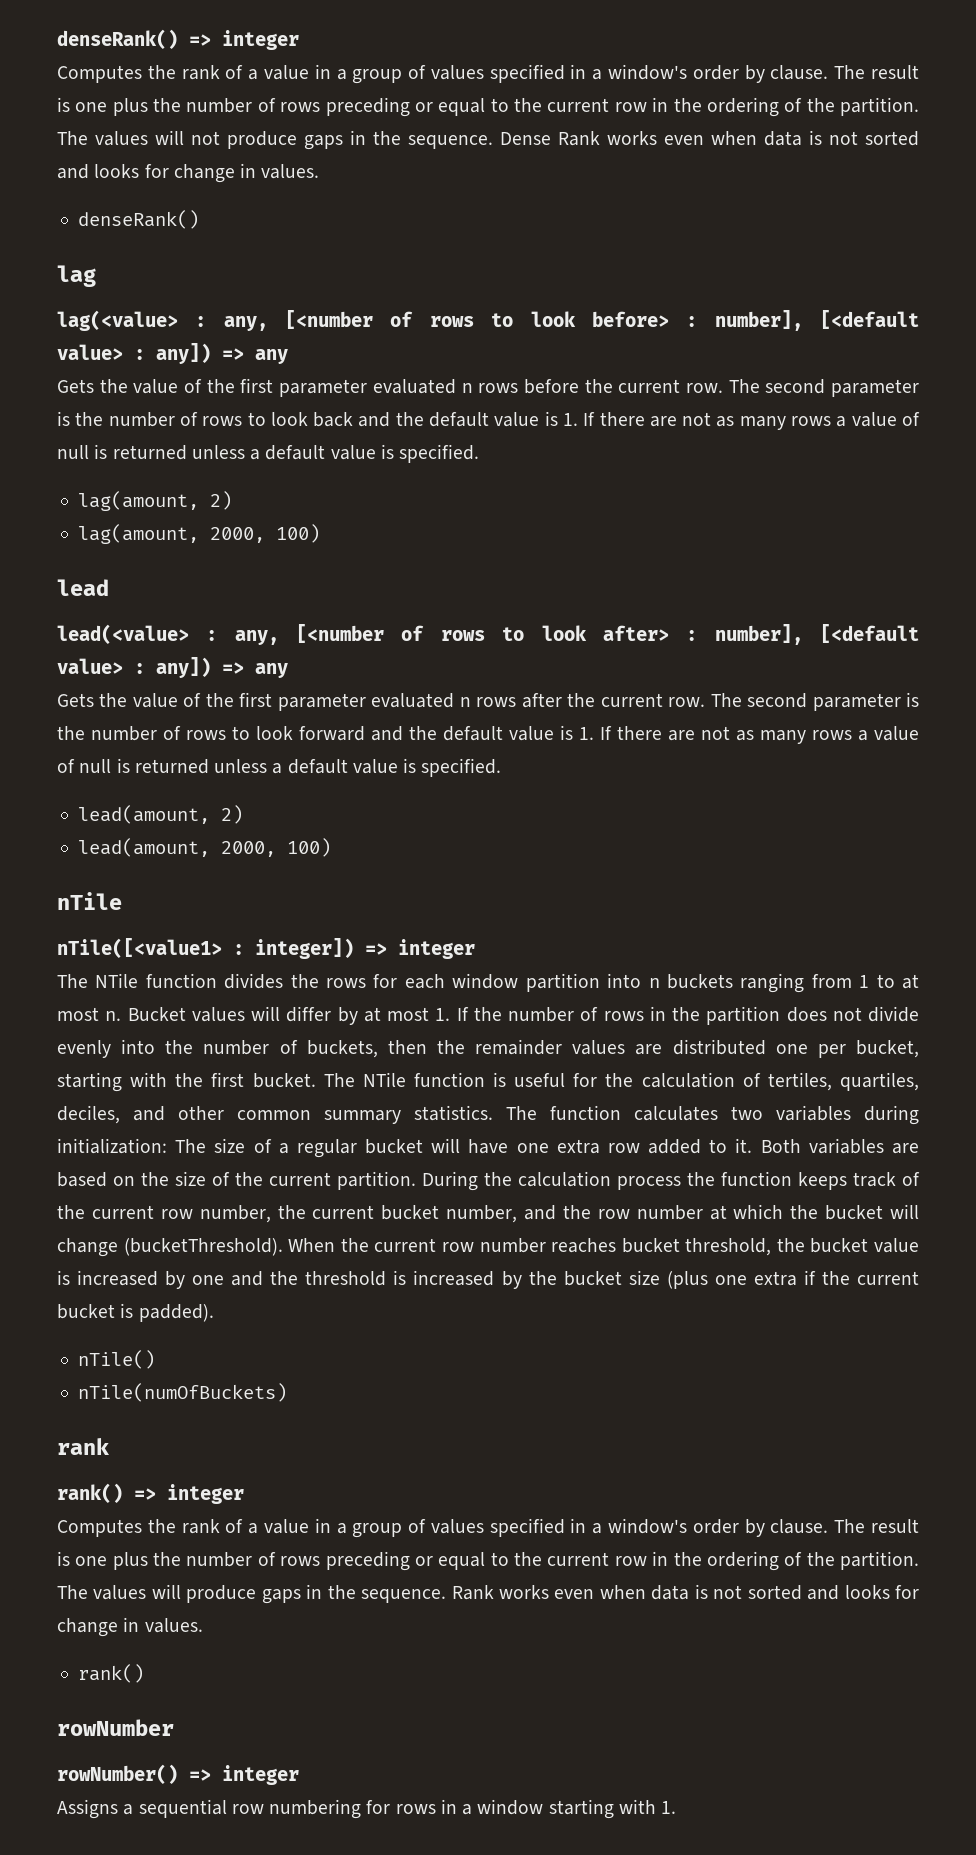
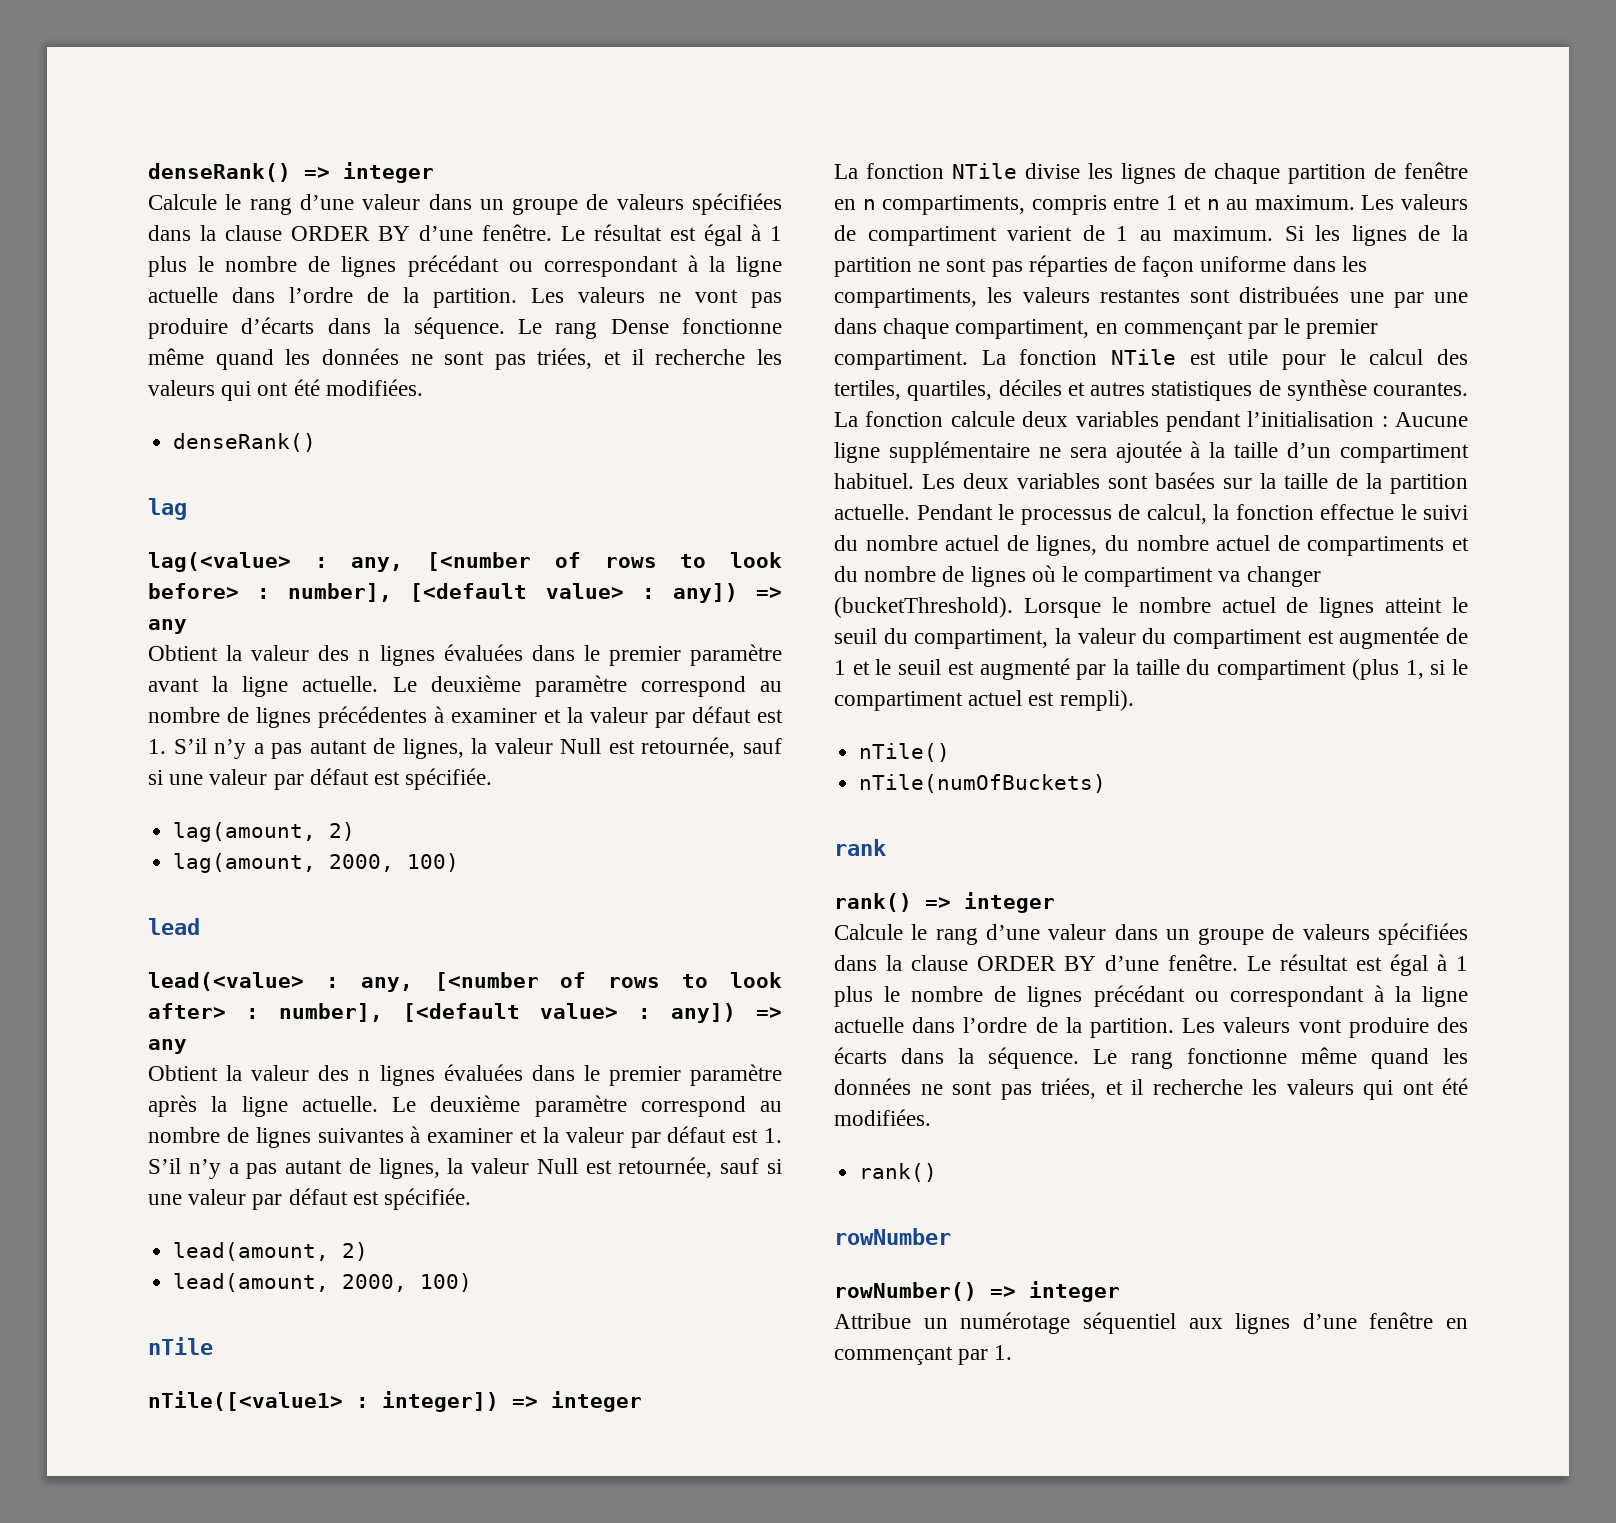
- Computes the rank of a value in a group of values specified in a window's order by clause. The result is one plus the number of rows preceding or equal to the current row in the ordering of the partition. The values will not produce gaps in the sequence. Dense Rank works even when data is not sorted and looks for change in values.
+ Calcule le rang d’une valeur dans un groupe de valeurs spécifiées dans la clause ORDER BY d’une fenêtre. Le résultat est égal à 1 plus le nombre de lignes précédant ou correspondant à la ligne actuelle dans l’ordre de la partition. Les valeurs ne vont pas produire d’écarts dans la séquence. Le rang Dense fonctionne même quand les données ne sont pas triées, et il recherche les valeurs qui ont été modifiées.
- Gets the value of the first parameter evaluated n rows before the current row. The second parameter is the number of rows to look back and the default value is 1. If there are not as many rows a value of null is returned unless a default value is specified.
+ Obtient la valeur des n lignes évaluées dans le premier paramètre avant la ligne actuelle. Le deuxième paramètre correspond au nombre de lignes précédentes à examiner et la valeur par défaut est 1. S’il n’y a pas autant de lignes, la valeur Null est retournée, sauf si une valeur par défaut est spécifiée.
- Gets the value of the first parameter evaluated n rows after the current row. The second parameter is the number of rows to look forward and the default value is 1. If there are not as many rows a value of null is returned unless a default value is specified.
+ Obtient la valeur des n lignes évaluées dans le premier paramètre après la ligne actuelle. Le deuxième paramètre correspond au nombre de lignes suivantes à examiner et la valeur par défaut est 1. S’il n’y a pas autant de lignes, la valeur Null est retournée, sauf si une valeur par défaut est spécifiée.
- The NTile function divides the rows for each window partition into n buckets ranging from 1 to at most n. Bucket values will differ by at most 1. If the number of rows in the partition does not divide evenly into the number of buckets, then the remainder values are distributed one per bucket, starting with the first bucket. The NTile function is useful for the calculation of tertiles, quartiles, deciles, and other common summary statistics. The function calculates two variables during initialization: The size of a regular bucket will have one extra row added to it. Both variables are based on the size of the current partition. During the calculation process the function keeps track of the current row number, the current bucket number, and the row number at which the bucket will change (bucketThreshold). When the current row number reaches bucket threshold, the bucket value is increased by one and the threshold is increased by the bucket size (plus one extra if the current bucket is padded).
+ La fonction NTile divise les lignes de chaque partition de fenêtre en n compartiments, compris entre 1 et n au maximum. Les valeurs de compartiment varient de 1 au maximum. Si les lignes de la partition ne sont pas réparties de façon uniforme dans les compartiments, les valeurs restantes sont distribuées une par une dans chaque compartiment, en commençant par le premier compartiment. La fonction NTile est utile pour le calcul des tertiles, quartiles, déciles et autres statistiques de synthèse courantes. La fonction calcule deux variables pendant l’initialisation : Aucune ligne supplémentaire ne sera ajoutée à la taille d’un compartiment habituel. Les deux variables sont basées sur la taille de la partition actuelle. Pendant le processus de calcul, la fonction effectue le suivi du nombre actuel de lignes, du nombre actuel de compartiments et du nombre de lignes où le compartiment va changer (bucketThreshold). Lorsque le nombre actuel de lignes atteint le seuil du compartiment, la valeur du compartiment est augmentée de 1 et le seuil est augmenté par la taille du compartiment (plus 1, si le compartiment actuel est rempli).
- Computes the rank of a value in a group of values specified in a window's order by clause. The result is one plus the number of rows preceding or equal to the current row in the ordering of the partition. The values will produce gaps in the sequence. Rank works even when data is not sorted and looks for change in values.
+ Calcule le rang d’une valeur dans un groupe de valeurs spécifiées dans la clause ORDER BY d’une fenêtre. Le résultat est égal à 1 plus le nombre de lignes précédant ou correspondant à la ligne actuelle dans l’ordre de la partition. Les valeurs vont produire des écarts dans la séquence. Le rang fonctionne même quand les données ne sont pas triées, et il recherche les valeurs qui ont été modifiées.
- Assigns a sequential row numbering for rows in a window starting with 1.
+ Attribue un numérotage séquentiel aux lignes d’une fenêtre en commençant par 1.

